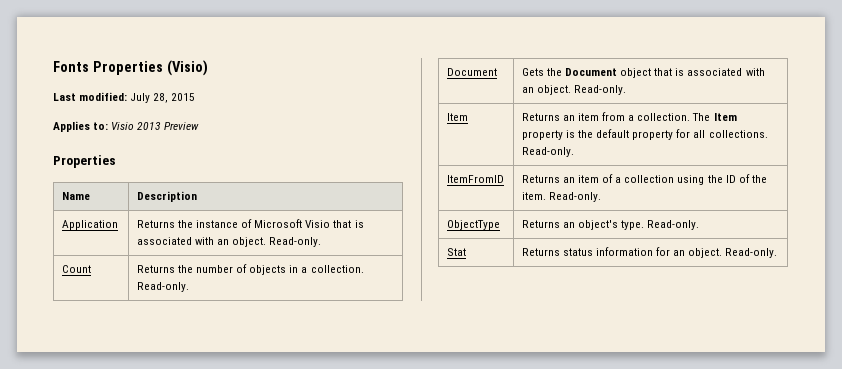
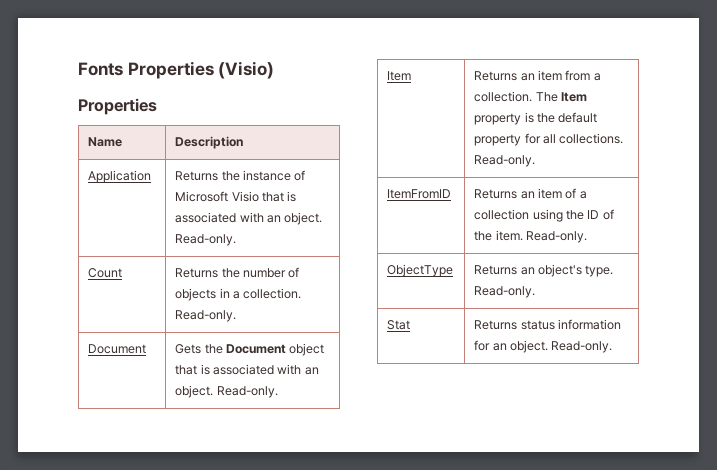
- Last modified: July 28, 2015
- Applies to: Visio 2013 Preview

